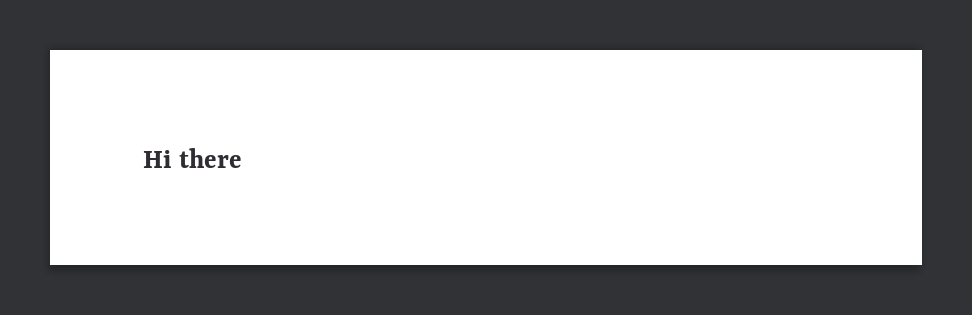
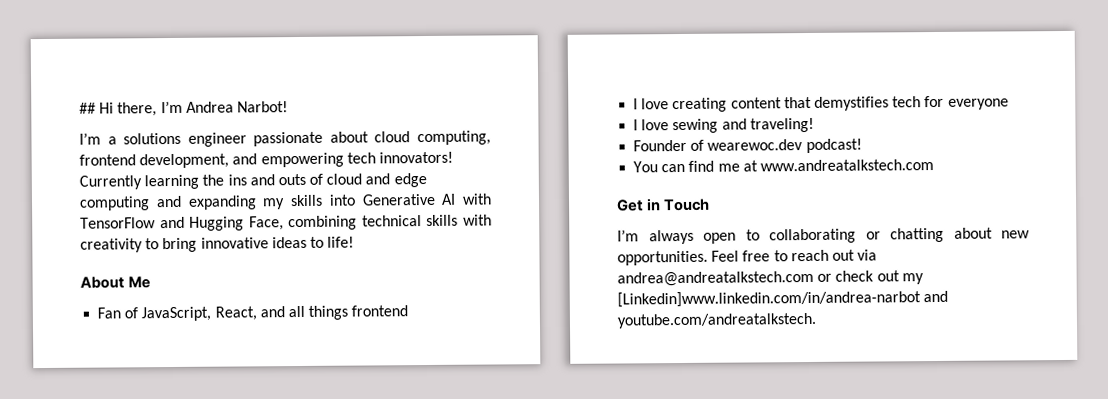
- Hi there
+ ## Hi there, I’m Andrea Narbot!
+ I’m a solutions engineer passionate about cloud computing, frontend development, and empowering tech innovators! Currently learning the ins and outs of cloud and edge computing and expanding my skills into Generative AI with TensorFlow and Hugging Face, combining technical skills with creativity to bring innovative ideas to life!
+ About Me
+ Fan of JavaScript, React, and all things frontend
+ I love creating content that demystifies tech for everyone
+ I love sewing and traveling!
+ Founder of wearewoc.dev podcast!
+ You can find me at www.andreatalkstech.com
+ Get in Touch
+ I’m always open to collaborating or chatting about new opportunities. Feel free to reach out via andrea@andreatalkstech.com or check out my [Linkedin]www.linkedin.com/in/andrea-narbot and youtube.com/andreatalkstech.

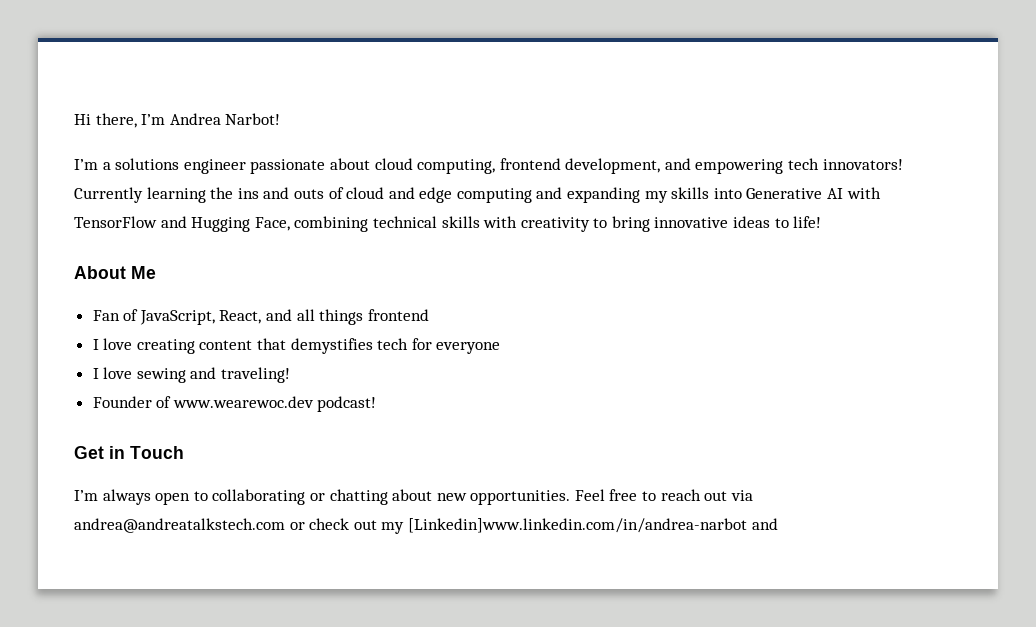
- ## Hi there, I’m Andrea Narbot!
+ Hi there, I’m Andrea Narbot!
- Founder of wearewoc.dev podcast!
+ Founder of www.wearewoc.dev podcast!
- You can find me at www.andreatalkstech.com
- Feel free to reach out via andrea@andreatalkstech.com or check out my [Linkedin]www.linkedin.com/in/andrea-narbot and youtube.com/andreatalkstech.
+ Feel free to reach out via andrea@andreatalkstech.com or check out my [Linkedin]www.linkedin.com/in/andrea-narbot and

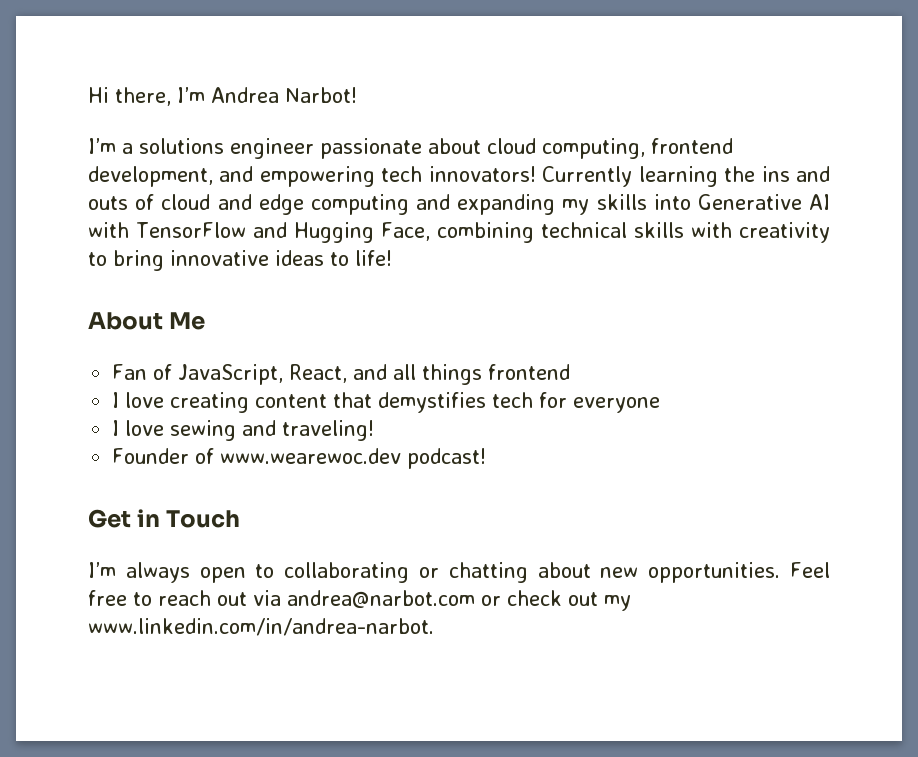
- Feel free to reach out via andrea@andreatalkstech.com or check out my [Linkedin]www.linkedin.com/in/andrea-narbot and
+ Feel free to reach out via andrea@narbot.com or check out my www.linkedin.com/in/andrea-narbot.

